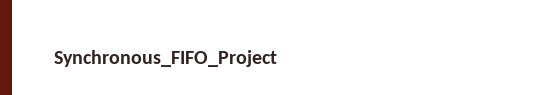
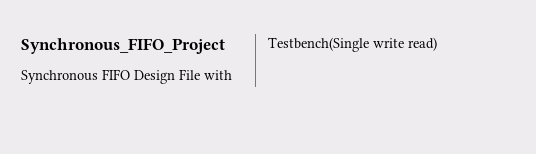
+ Synchronous FIFO Design File with Testbench(Single write read)

